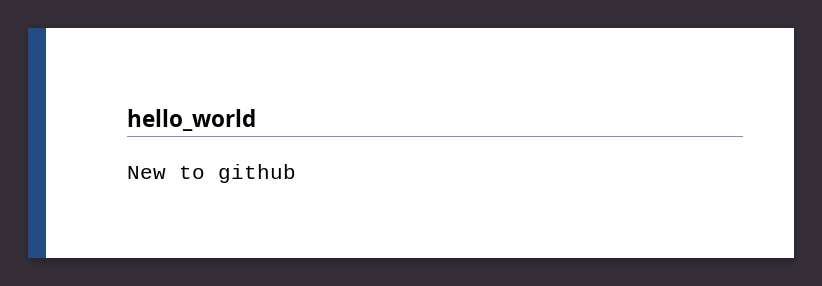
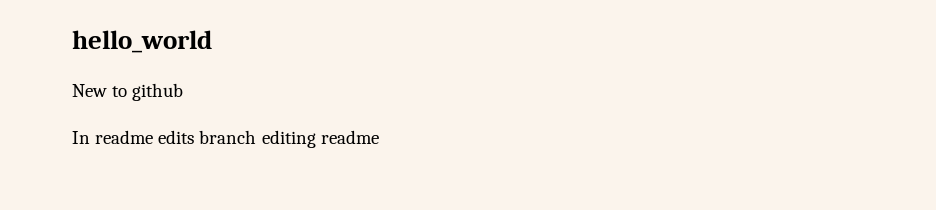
+ In readme edits branch editing readme

